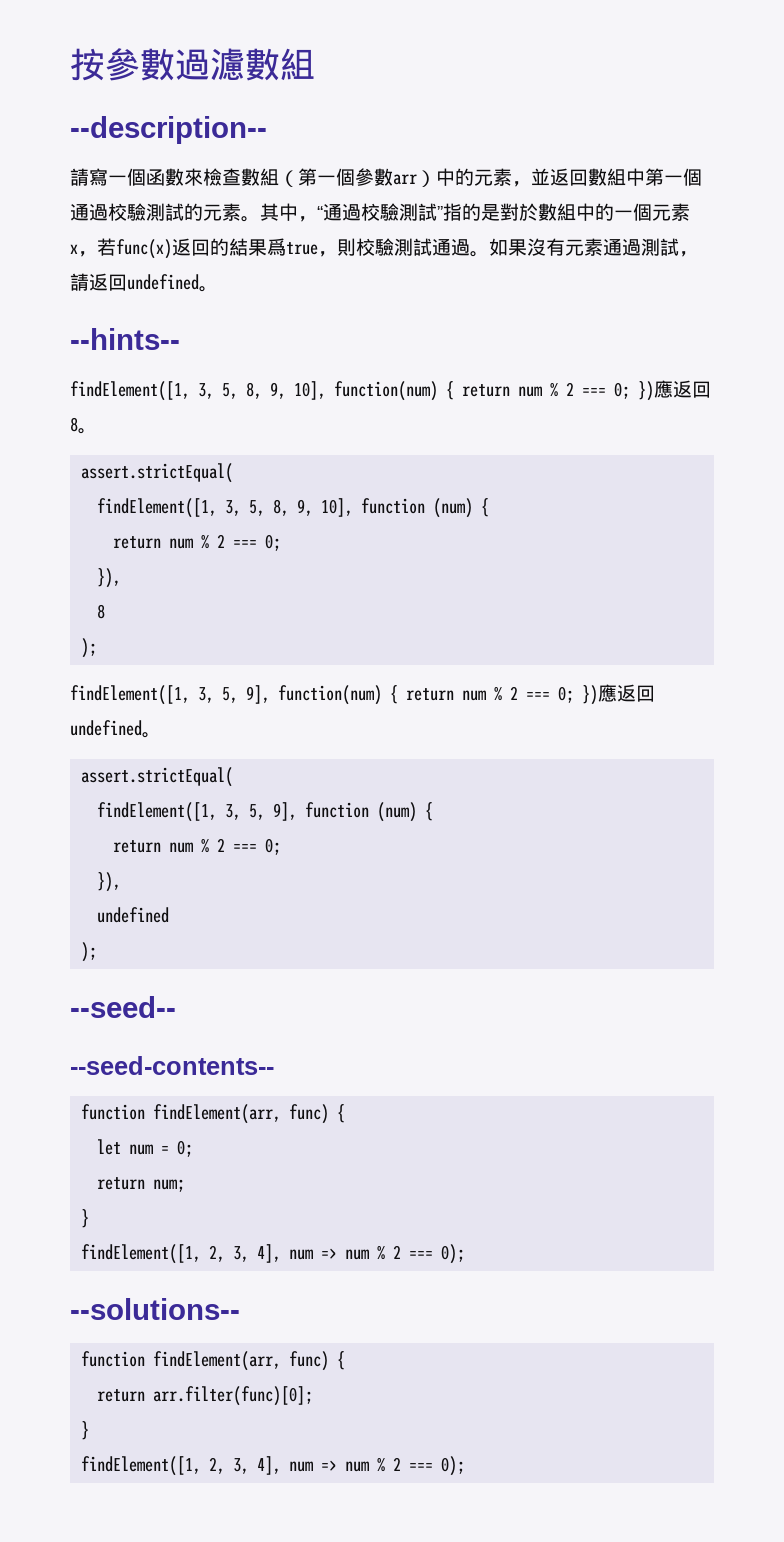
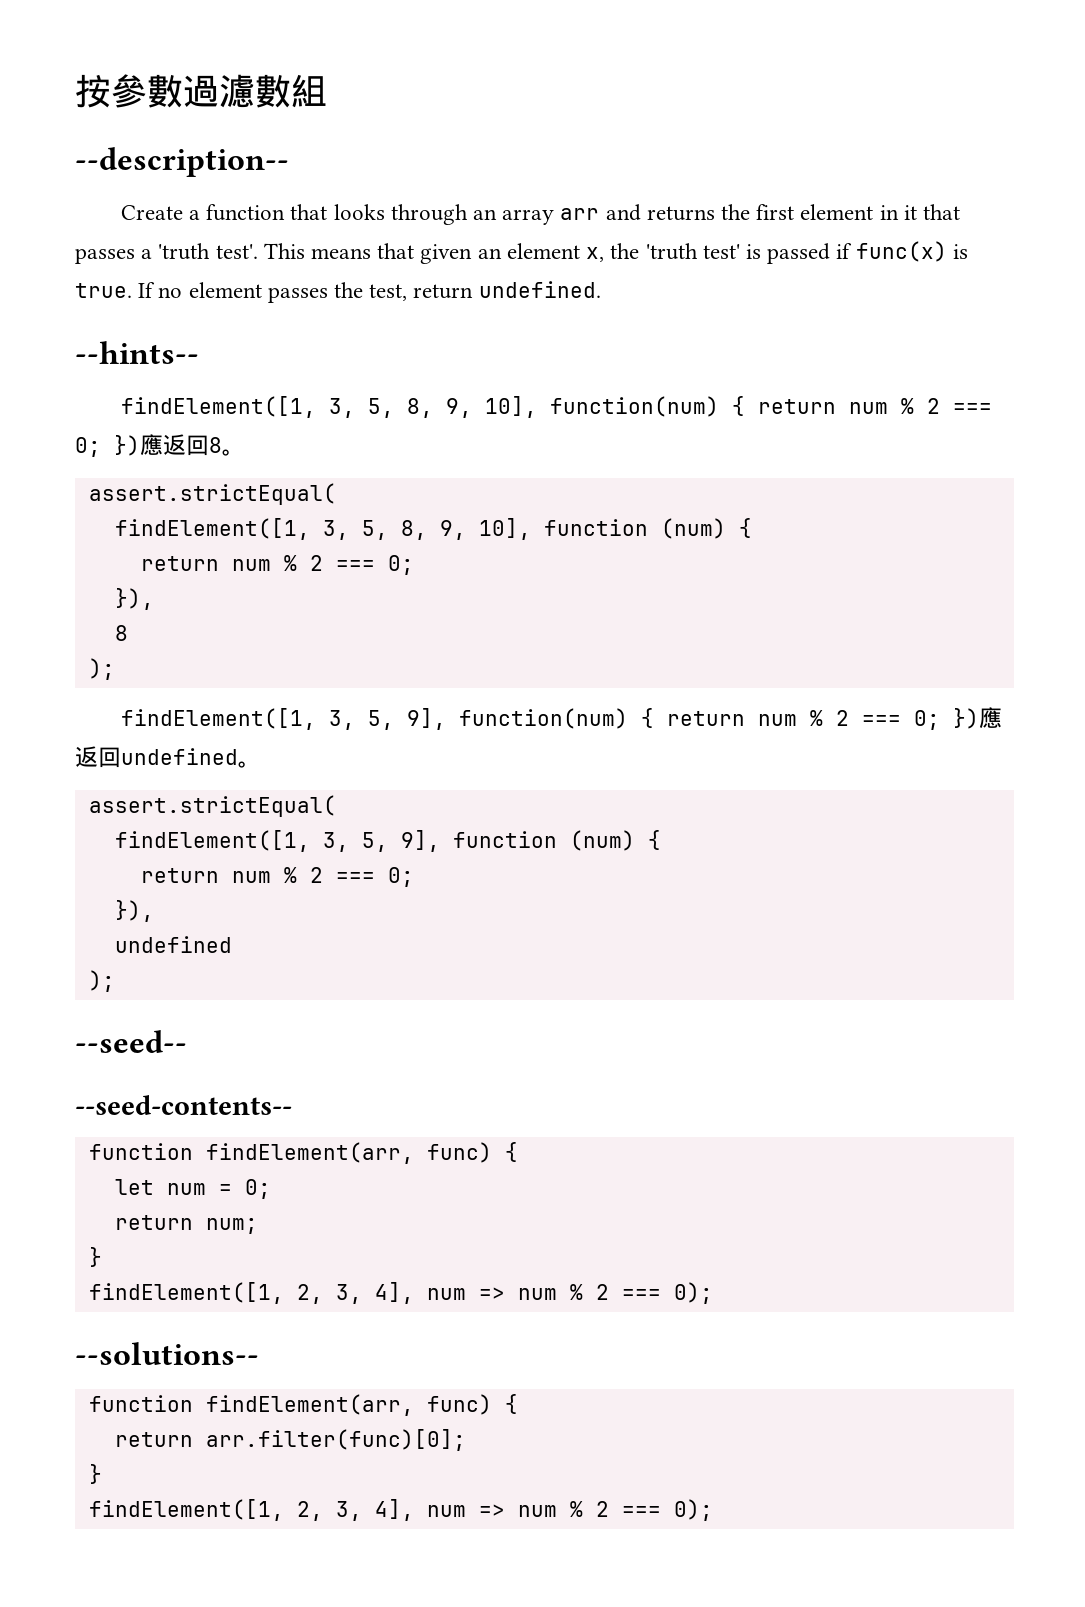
- 請寫一個函數來檢查數組（第一個參數arr）中的元素，並返回數組中第一個通過校驗測試的元素。其中，“通過校驗測試”指的是對於數組中的一個元素x，若func(x)返回的結果爲true，則校驗測試通過。如果沒有元素通過測試，請返回undefined。
+ Create a function that looks through an array arr and returns the first element in it that passes a 'truth test'. This means that given an element x, the 'truth test' is passed if func(x) is true. If no element passes the test, return undefined.

